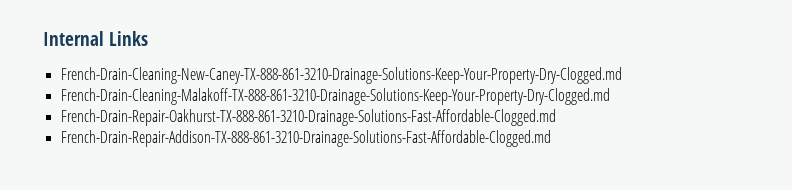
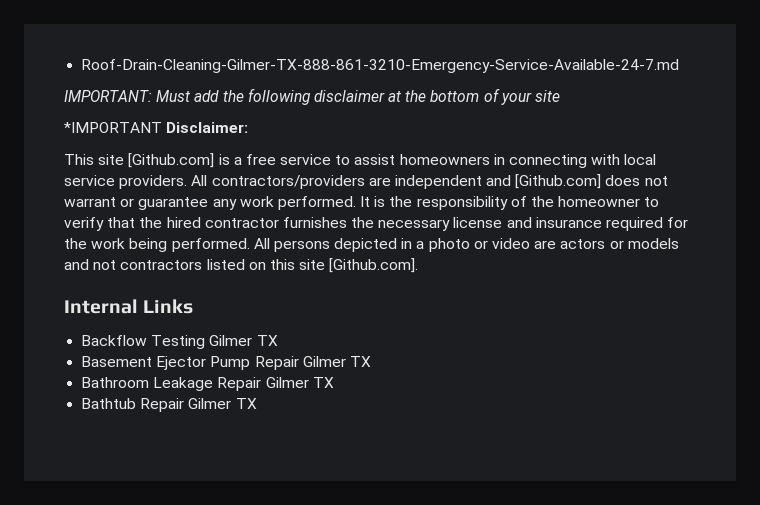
+ Roof-Drain-Cleaning-Gilmer-TX-888-861-3210-Emergency-Service-Available-24-7.md
+ IMPORTANT: Must add the following disclaimer at the bottom of your site
+ *IMPORTANT Disclaimer:
+ This site [Github.com] is a free service to assist homeowners in connecting with local service providers. All contractors/providers are independent and [Github.com] does not warrant or guarantee any work performed. It is the responsibility of the homeowner to verify that the hired contractor furnishes the necessary license and insurance required for the work being performed. All persons depicted in a photo or video are actors or models and not contractors listed on this site [Github.com].
  Internal Links
- French-Drain-Cleaning-New-Caney-TX-888-861-3210-Drainage-Solutions-Keep-Your-Property-Dry-Clogged.md
- French-Drain-Cleaning-Malakoff-TX-888-861-3210-Drainage-Solutions-Keep-Your-Property-Dry-Clogged.md
- French-Drain-Repair-Oakhurst-TX-888-861-3210-Drainage-Solutions-Fast-Affordable-Clogged.md
- French-Drain-Repair-Addison-TX-888-861-3210-Drainage-Solutions-Fast-Affordable-Clogged.md
+ Backflow Testing Gilmer TX
+ Basement Ejector Pump Repair Gilmer TX
+ Bathroom Leakage Repair Gilmer TX
+ Bathtub Repair Gilmer TX

